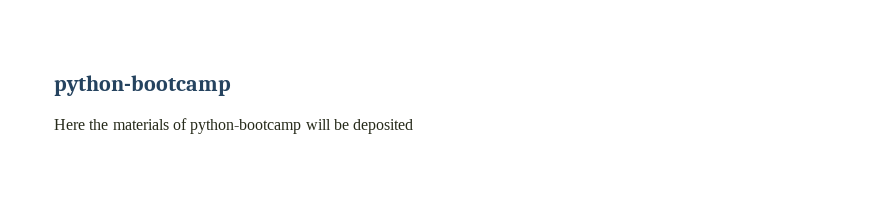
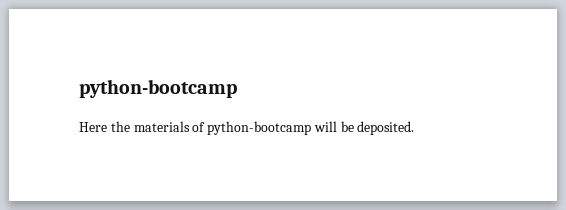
- Here the materials of python-bootcamp will be deposited
+ Here the materials of python-bootcamp will be deposited.

